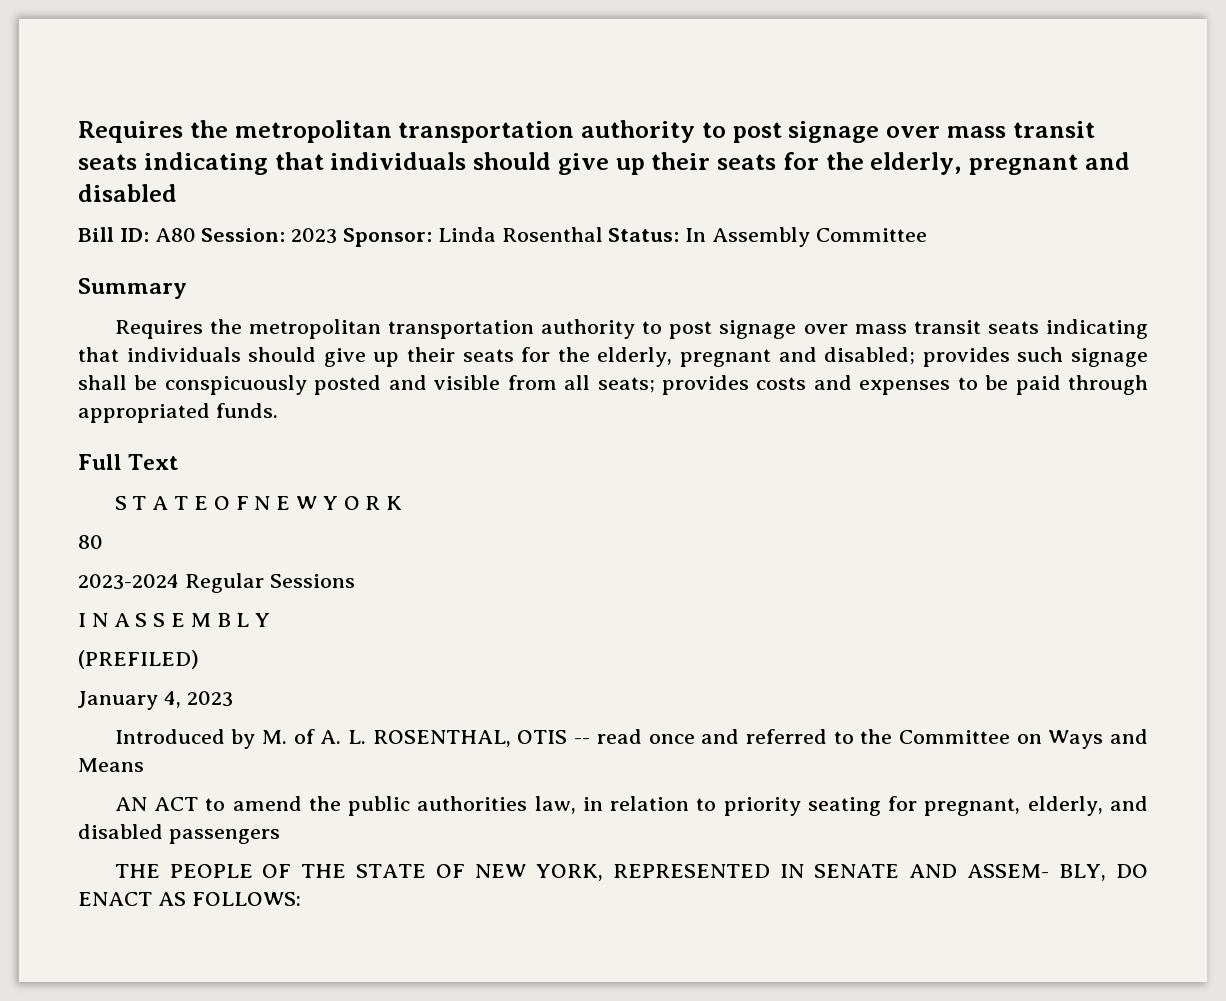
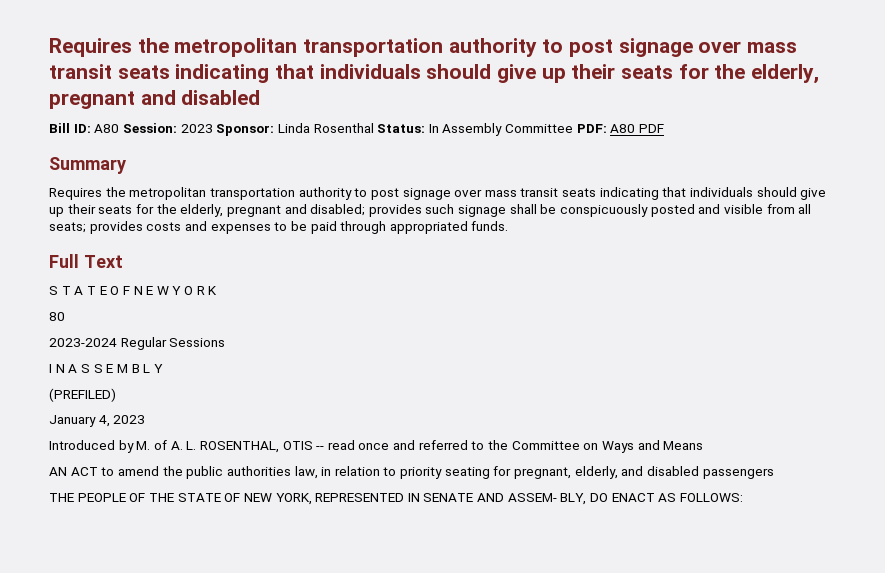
- Bill ID: A80 Session: 2023 Sponsor: Linda Rosenthal Status: In Assembly Committee
+ Bill ID: A80 Session: 2023 Sponsor: Linda Rosenthal Status: In Assembly Committee PDF: A80 PDF

